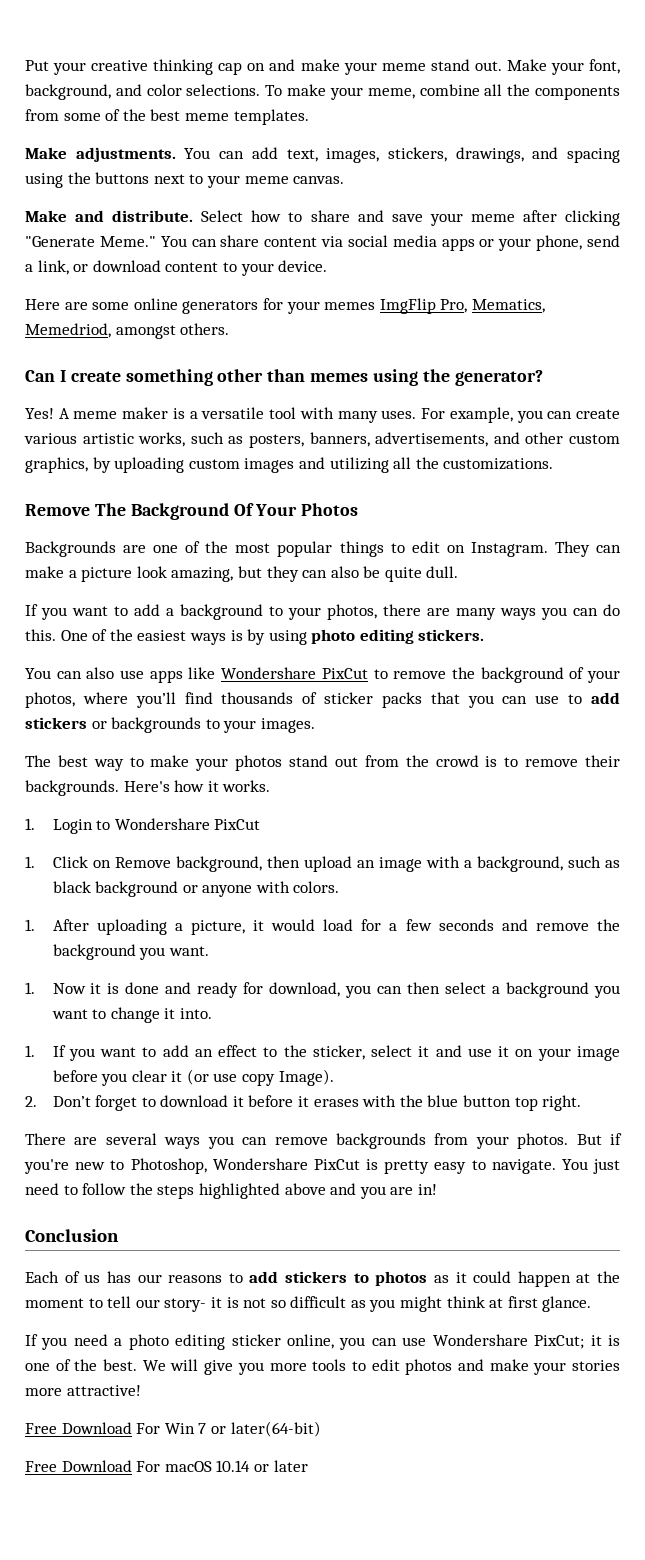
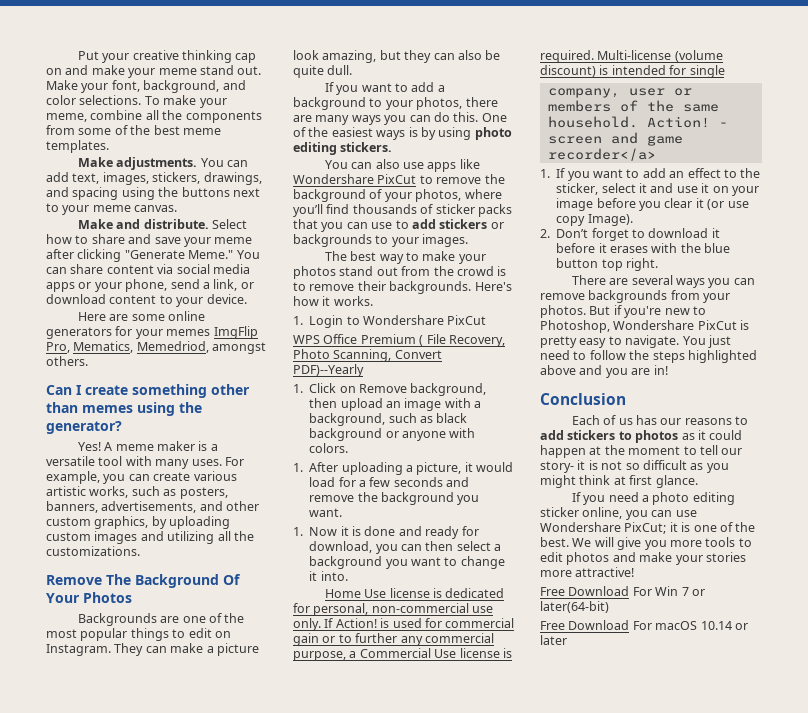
+ WPS Office Premium ( File Recovery, Photo Scanning, Convert PDF)--Yearly
+ Home Use license is dedicated for personal, non-commercial use only. If Action! is used for commercial gain or to further any commercial purpose, a Commercial Use license is required. Multi-license (volume discount) is intended for single
+ company, user or members of the same household. Action! - screen and game recorder</a>

